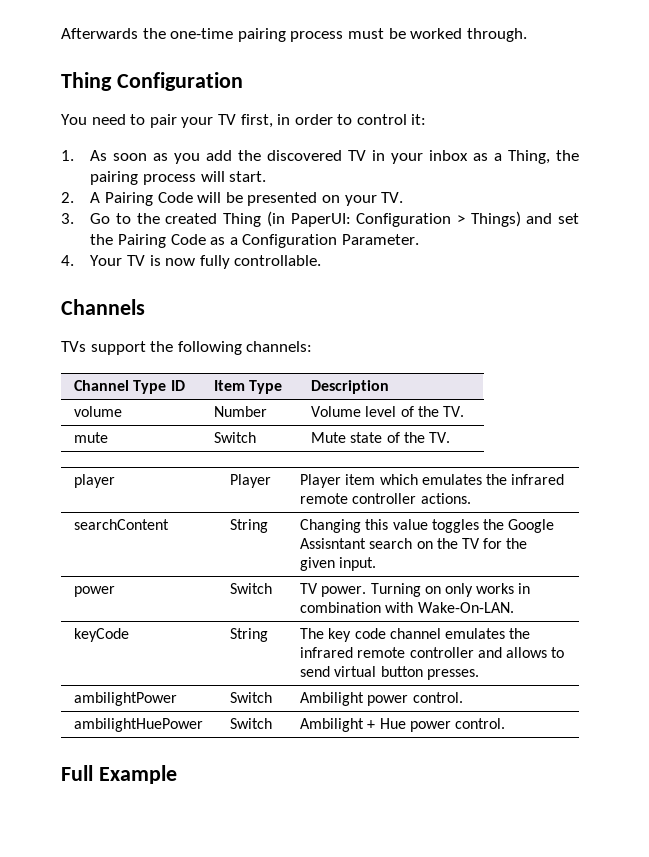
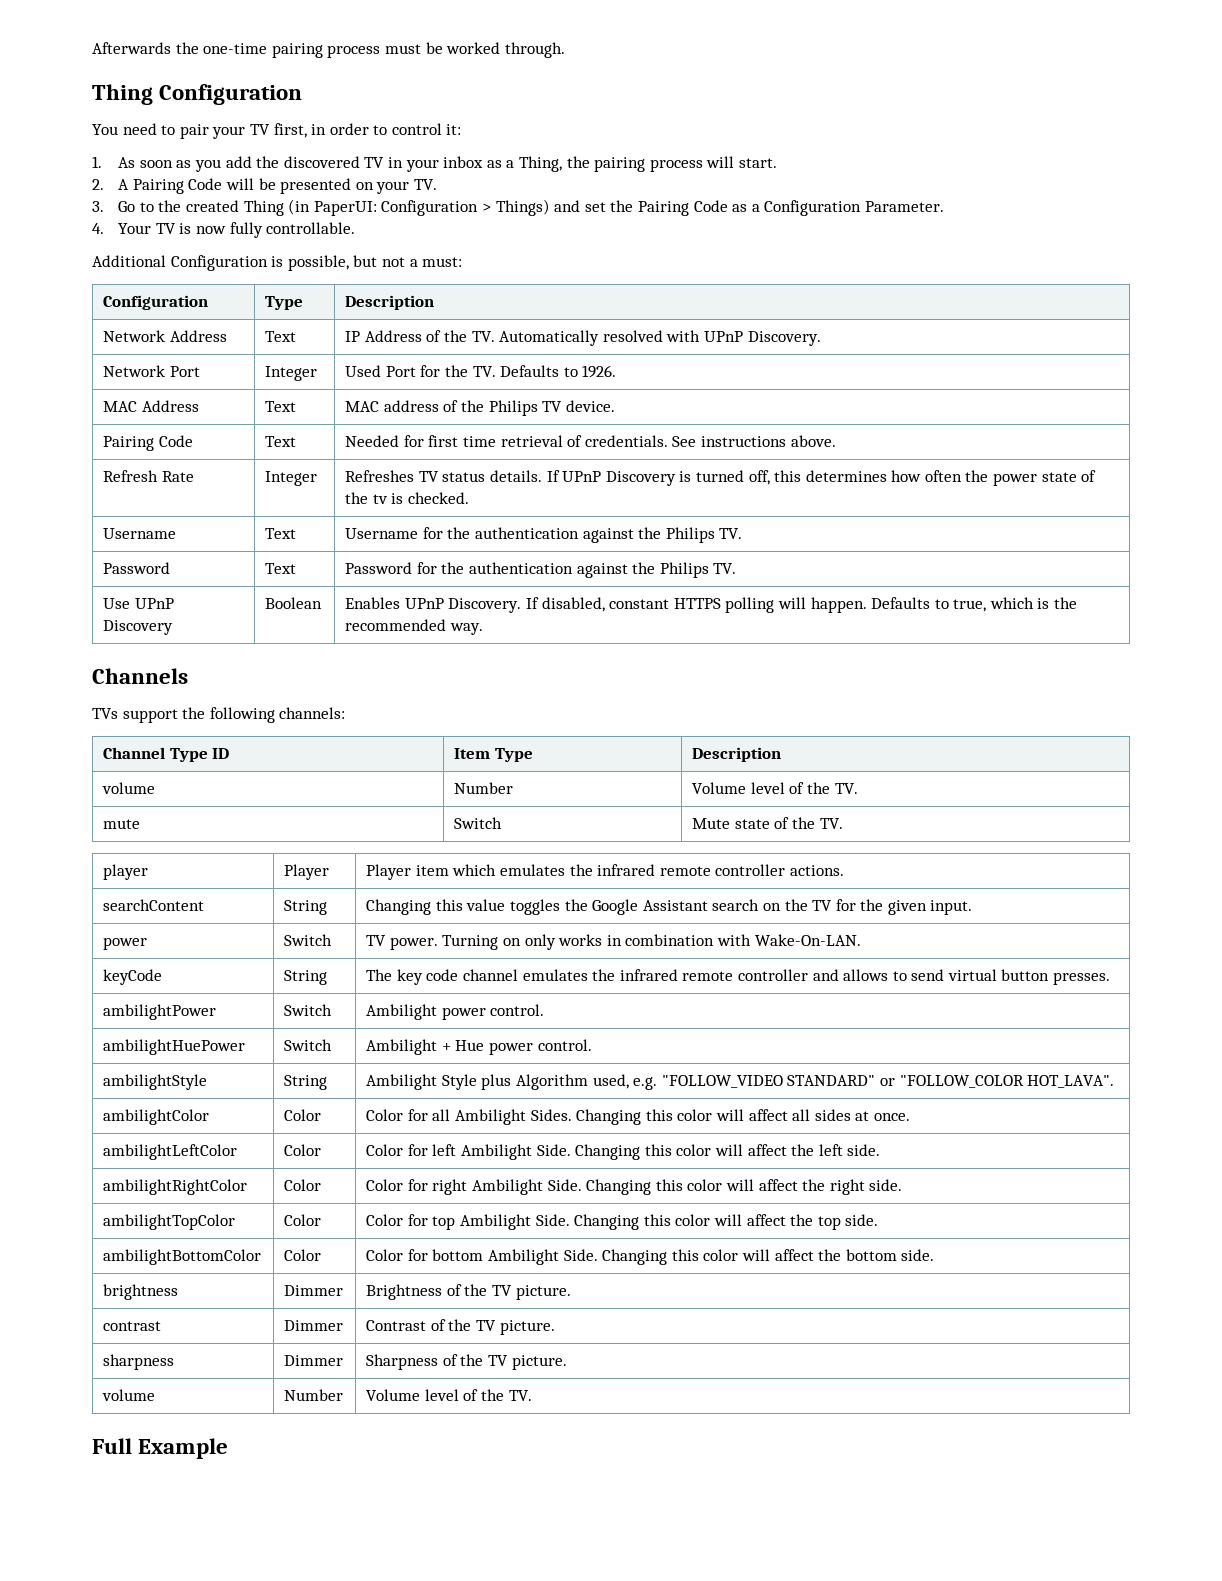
+ Additional Configuration is possible, but not a must:
+ Configuration | Type | Description
+ Network Address | Text | IP Address of the TV. Automatically resolved with UPnP Discovery.
+ Network Port | Integer | Used Port for the TV. Defaults to 1926.
+ MAC Address | Text | MAC address of the Philips TV device.
+ Pairing Code | Text | Needed for first time retrieval of credentials. See instructions above.
+ Refresh Rate | Integer | Refreshes TV status details. If UPnP Discovery is turned off, this determines how often the power state of the tv is checked.
+ Username | Text | Username for the authentication against the Philips TV.
+ Password | Text | Password for the authentication against the Philips TV.
+ Use UPnP Discovery | Boolean | Enables UPnP Discovery. If disabled, constant HTTPS polling will happen. Defaults to true, which is the recommended way.
- searchContent | String | Changing this value toggles the Google Assisntant search on the TV for the given input.
+ searchContent | String | Changing this value toggles the Google Assistant search on the TV for the given input.
+ ambilightStyle | String | Ambilight Style plus Algorithm used, e.g. "FOLLOW_VIDEO STANDARD" or "FOLLOW_COLOR HOT_LAVA".
+ ambilightColor | Color | Color for all Ambilight Sides. Changing this color will affect all sides at once.
+ ambilightLeftColor | Color | Color for left Ambilight Side. Changing this color will affect the left side.
+ ambilightRightColor | Color | Color for right Ambilight Side. Changing this color will affect the right side.
+ ambilightTopColor | Color | Color for top Ambilight Side. Changing this color will affect the top side.
+ ambilightBottomColor | Color | Color for bottom Ambilight Side. Changing this color will affect the bottom side.
+ brightness | Dimmer | Brightness of the TV picture.
+ contrast | Dimmer | Contrast of the TV picture.
+ sharpness | Dimmer | Sharpness of the TV picture.
+ volume | Number | Volume level of the TV.

